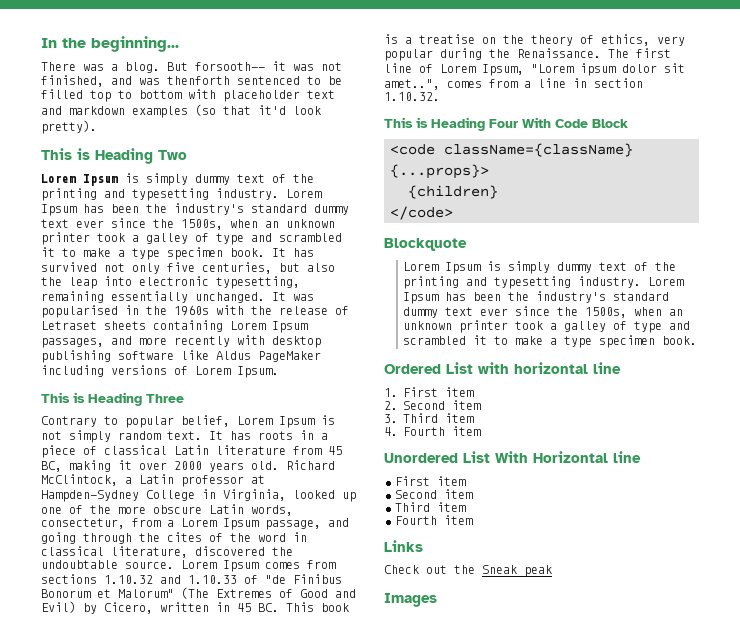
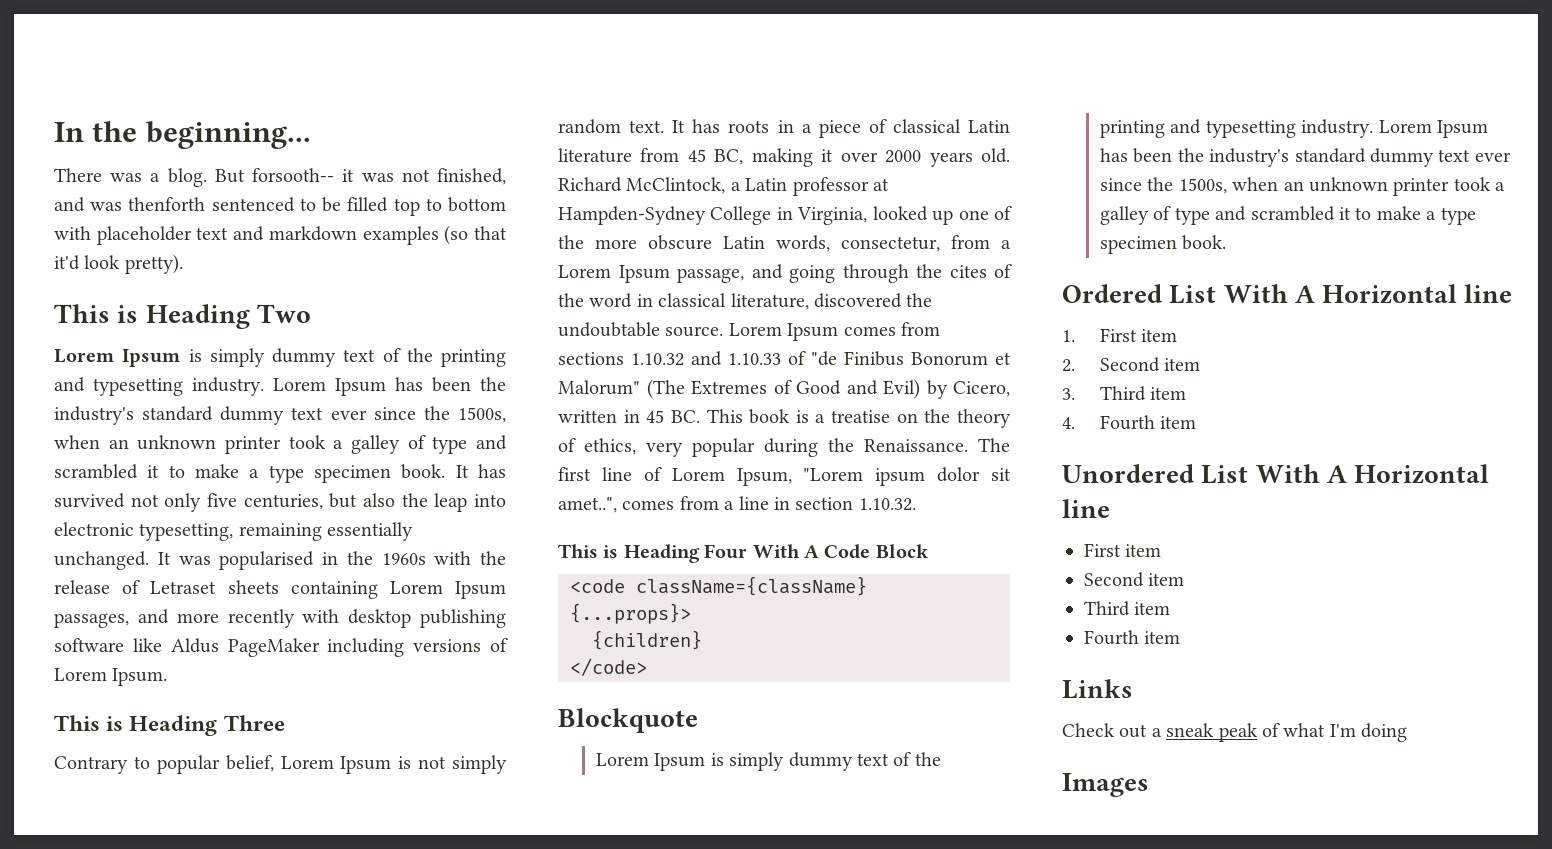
- This is Heading Four With Code Block
+ This is Heading Four With A Code Block
- Ordered List with horizontal line
+ Ordered List With A Horizontal line
- Unordered List With Horizontal line
+ Unordered List With A Horizontal line
- Check out the Sneak peak
+ Check out a sneak peak of what I'm doing

